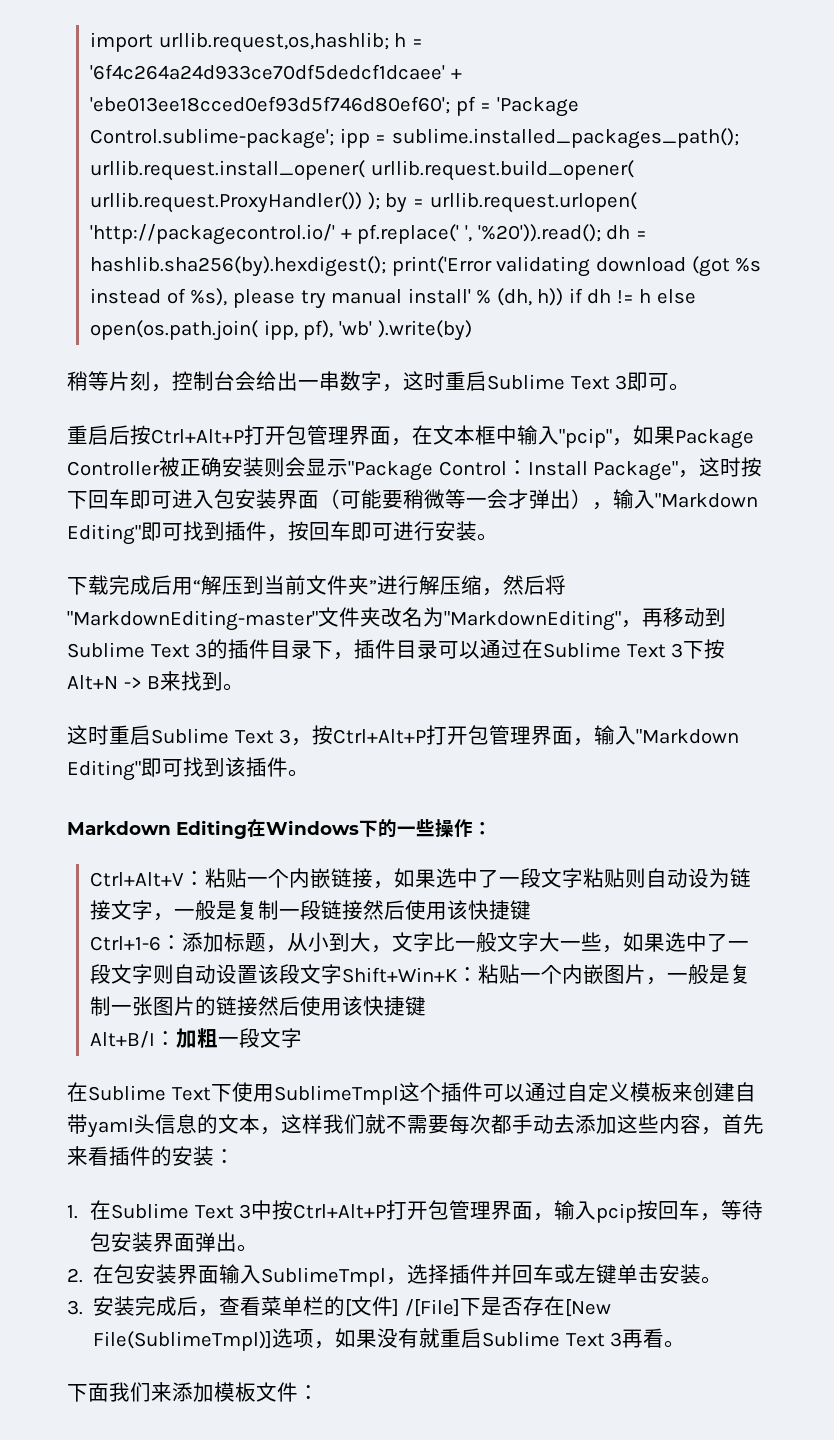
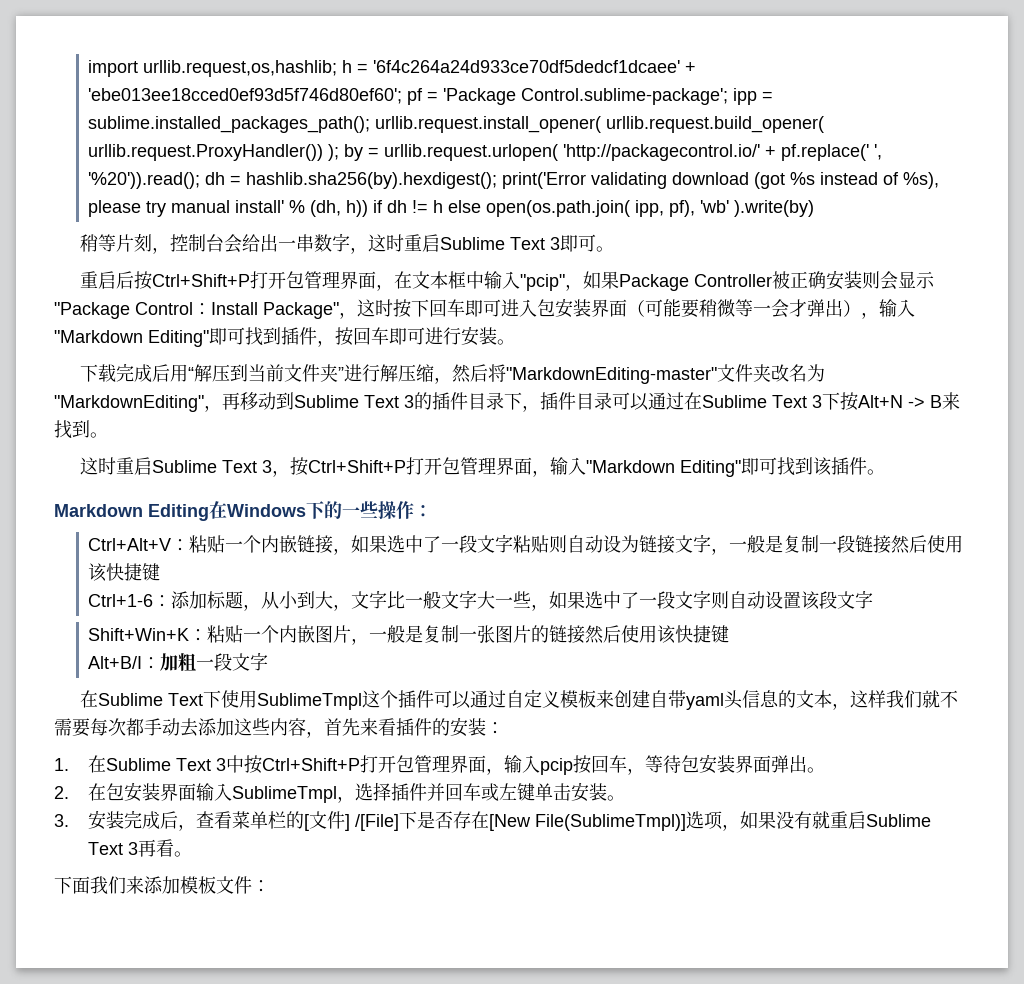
- 重启后按Ctrl+Alt+P打开包管理界面，在文本框中输入"pcip"，如果Package Controller被正确安装则会显示"Package Control：Install Package"，这时按下回车即可进入包安装界面（可能要稍微等一会才弹出），输入"Markdown Editing"即可找到插件，按回车即可进行安装。
+ 重启后按Ctrl+Shift+P打开包管理界面，在文本框中输入"pcip"，如果Package Controller被正确安装则会显示"Package Control：Install Package"，这时按下回车即可进入包安装界面（可能要稍微等一会才弹出），输入"Markdown Editing"即可找到插件，按回车即可进行安装。
- 这时重启Sublime Text 3，按Ctrl+Alt+P打开包管理界面，输入"Markdown Editing"即可找到该插件。
+ 这时重启Sublime Text 3，按Ctrl+Shift+P打开包管理界面，输入"Markdown Editing"即可找到该插件。
- Ctrl+1-6：添加标题，从小到大，文字比一般文字大一些，如果选中了一段文字则自动设置该段文字Shift+Win+K：粘贴一个内嵌图片，一般是复制一张图片的链接然后使用该快捷键
+ Ctrl+1-6：添加标题，从小到大，文字比一般文字大一些，如果选中了一段文字则自动设置该段文字
+ Shift+Win+K：粘贴一个内嵌图片，一般是复制一张图片的链接然后使用该快捷键
- 1.在Sublime Text 3中按Ctrl+Alt+P打开包管理界面，输入pcip按回车，等待包安装界面弹出。
+ 1.在Sublime Text 3中按Ctrl+Shift+P打开包管理界面，输入pcip按回车，等待包安装界面弹出。

